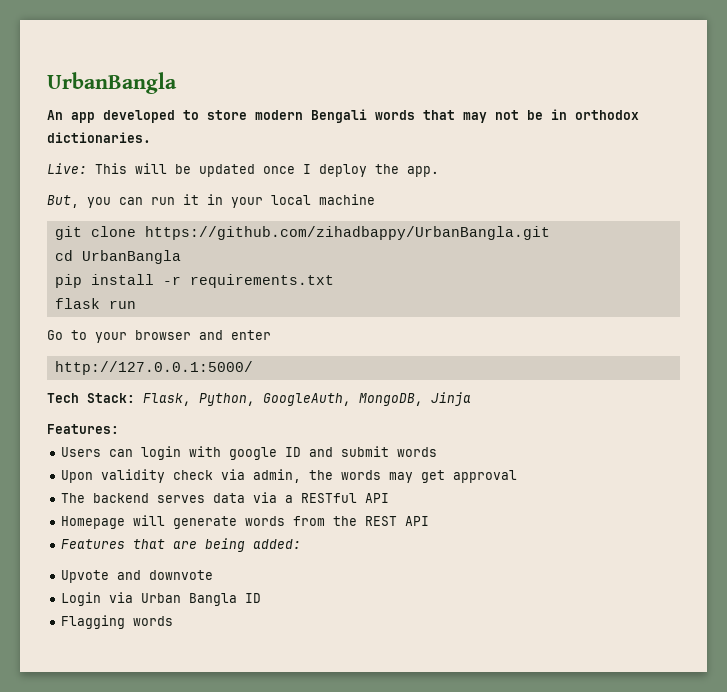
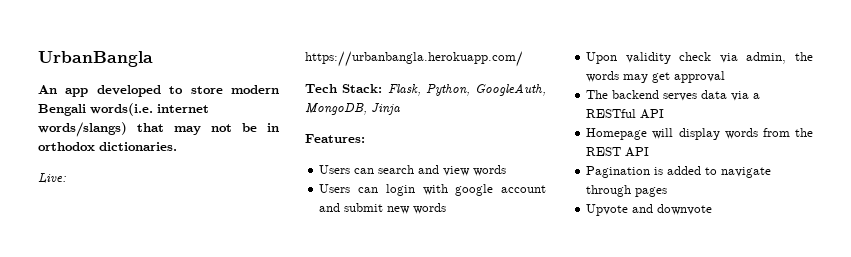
- An app developed to store modern Bengali words that may not be in orthodox dictionaries.
+ An app developed to store modern Bengali words(i.e. internet words/slangs) that may not be in orthodox dictionaries.
- Live: This will be updated once I deploy the app.
- But, you can run it in your local machine
- git clone https://github.com/zihadbappy/UrbanBangla.git
- cd UrbanBangla
- pip install -r requirements.txt
- flask run
- Go to your browser and enter
- http://127.0.0.1:5000/
+ Live: https://urbanbangla.herokuapp.com/
+ Users can search and view words
- Users can login with google ID and submit words
+ Users can login with google account and submit new words
- Homepage will generate words from the REST API
+ Homepage will display words from the REST API
- Features that are being added:
+ Pagination is added to navigate through pages
  Upvote and downvote
- Login via Urban Bangla ID
- Flagging words

